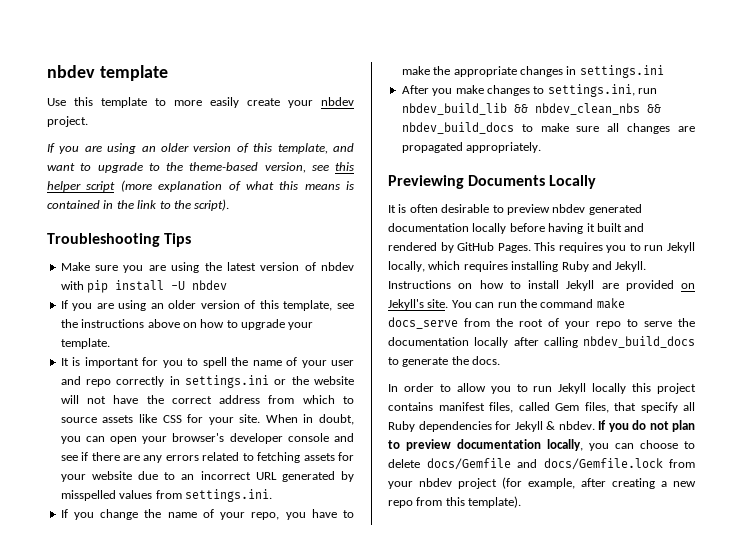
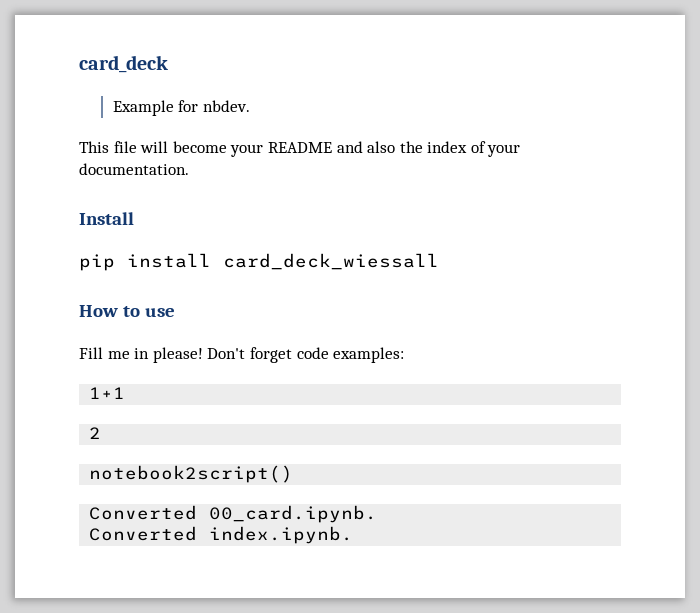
- nbdev template
- Use this template to more easily create your nbdev project.
- If you are using an older version of this template, and want to upgrade to the theme-based version, see this helper script (more explanation of what this means is contained in the link to the script).
- Troubleshooting Tips
- Make sure you are using the latest version of nbdev with pip install -U nbdev
- If you are using an older version of this template, see the instructions above on how to upgrade your template.
- It is important for you to spell the name of your user and repo correctly in settings.ini or the website will not have the correct address from which to source assets like CSS for your site. When in doubt, you can open your browser's developer console and see if there are any errors related to fetching assets for your website due to an incorrect URL generated by misspelled values from settings.ini.
- If you change the name of your repo, you have to make the appropriate changes in settings.ini
- After you make changes to settings.ini, run nbdev_build_lib && nbdev_clean_nbs && nbdev_build_docs to make sure all changes are propagated appropriately.
- Previewing Documents Locally
- It is often desirable to preview nbdev generated documentation locally before having it built and rendered by GitHub Pages. This requires you to run Jekyll locally, which requires installing Ruby and Jekyll. Instructions on how to install Jekyll are provided on Jekyll's site. You can run the command make docs_serve from the root of your repo to serve the documentation locally after calling nbdev_build_docs to generate the docs.
- In order to allow you to run Jekyll locally this project contains manifest files, called Gem files, that specify all Ruby dependencies for Jekyll & nbdev. If you do not plan to preview documentation locally, you can choose to delete docs/Gemfile and docs/Gemfile.lock from your nbdev project (for example, after creating a new repo from this template).
+ card_deck
+ Example for nbdev.
+ This file will become your README and also the index of your documentation.
+ Install
+ pip install card_deck_wiessall
+ How to use
+ Fill me in please! Don't forget code examples:
+ 1+1
+ 2
+ notebook2script()
+ Converted 00_card.ipynb.
+ Converted index.ipynb.

